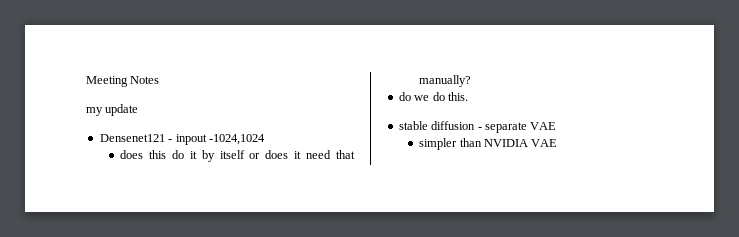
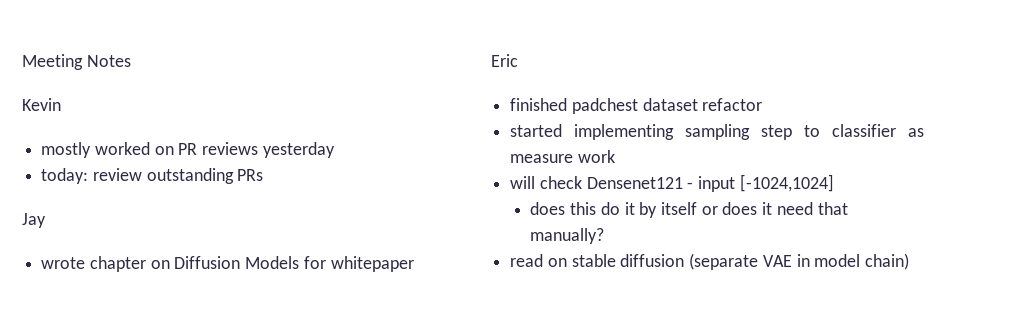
- my update
- Densenet121 - inpout -1024,1024
+ Kevin
+ mostly worked on PR reviews yesterday
+ today: review outstanding PRs
+ Jay
+ wrote chapter on Diffusion Models for whitepaper
+ Eric
+ finished padchest dataset refactor
+ started implementing sampling step to classifier as measure work
+ will check Densenet121 - input [-1024,1024]
- do we do this.
- stable diffusion - separate VAE
- simpler than NVIDIA VAE
+ read on stable diffusion (separate VAE in model chain)

